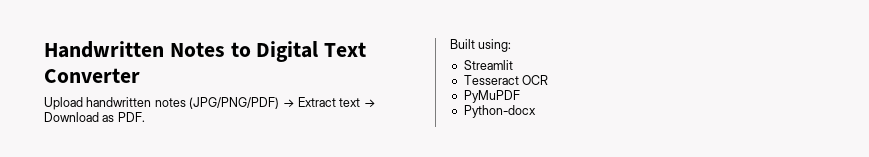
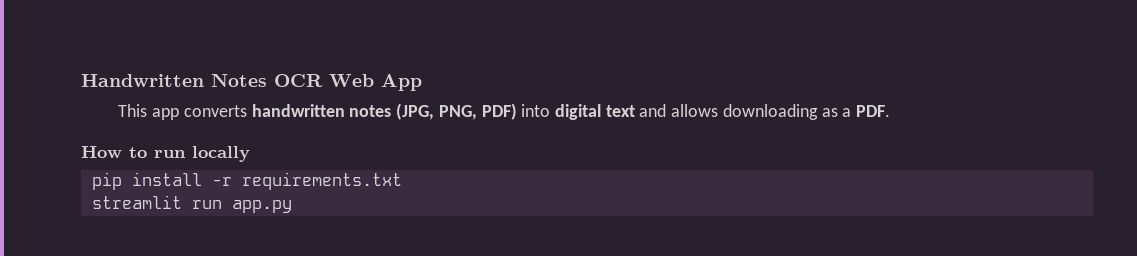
- Handwritten Notes to Digital Text Converter
- Upload handwritten notes (JPG/PNG/PDF) → Extract text → Download as PDF.
- Built using:
- Streamlit
- Tesseract OCR
- PyMuPDF
- Python-docx
+ Handwritten Notes OCR Web App
+ This app converts handwritten notes (JPG, PNG, PDF) into digital text and allows downloading as a PDF.
+ How to run locally
+ pip install -r requirements.txt
+ streamlit run app.py

